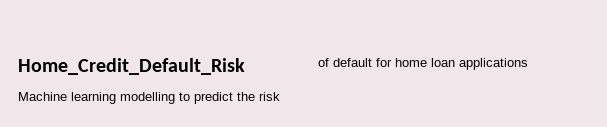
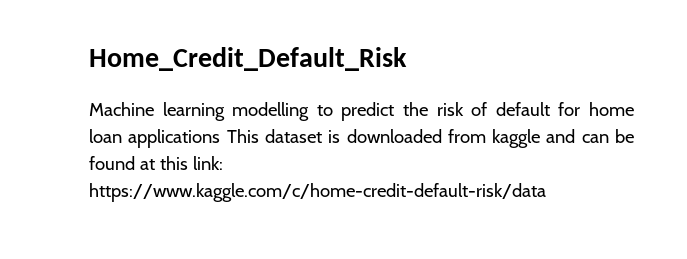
- Machine learning modelling to predict the risk of default for home loan applications
+ Machine learning modelling to predict the risk of default for home loan applications This dataset is downloaded from kaggle and can be found at this link: https://www.kaggle.com/c/home-credit-default-risk/data

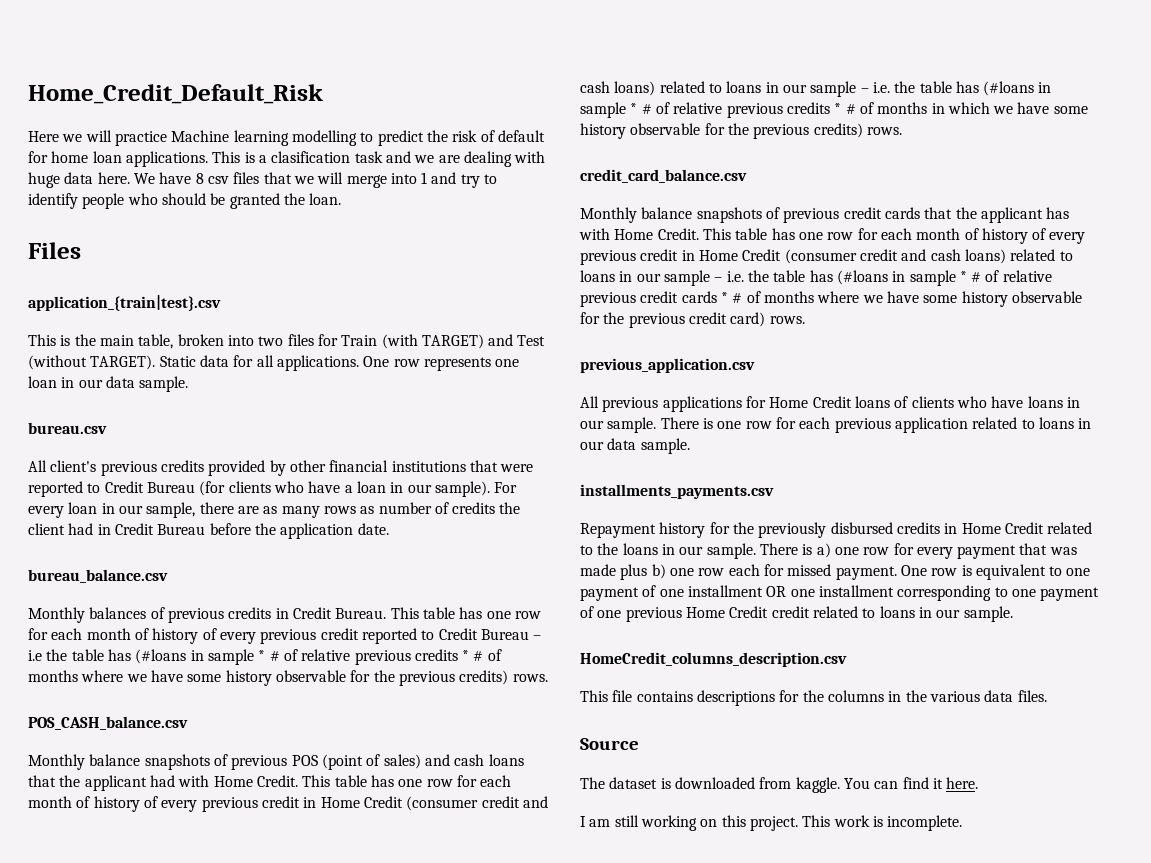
- Machine learning modelling to predict the risk of default for home loan applications This dataset is downloaded from kaggle and can be found at this link: https://www.kaggle.com/c/home-credit-default-risk/data
+ Here we will practice Machine learning modelling to predict the risk of default for home loan applications. This is a clasification task and we are dealing with huge data here. We have 8 csv files that we will merge into 1 and try to identify people who should be granted the loan.
+ Files
+ application_{train|test}.csv
+ This is the main table, broken into two files for Train (with TARGET) and Test (without TARGET). Static data for all applications. One row represents one loan in our data sample.
+ bureau.csv
+ All client's previous credits provided by other financial institutions that were reported to Credit Bureau (for clients who have a loan in our sample). For every loan in our sample, there are as many rows as number of credits the client had in Credit Bureau before the application date.
+ bureau_balance.csv
+ Monthly balances of previous credits in Credit Bureau. This table has one row for each month of history of every previous credit reported to Credit Bureau – i.e the table has (#loans in sample * # of relative previous credits * # of months where we have some history observable for the previous credits) rows.
+ POS_CASH_balance.csv
+ Monthly balance snapshots of previous POS (point of sales) and cash loans that the applicant had with Home Credit. This table has one row for each month of history of every previous credit in Home Credit (consumer credit and cash loans) related to loans in our sample – i.e. the table has (#loans in sample * # of relative previous credits * # of months in which we have some history observable for the previous credits) rows.
+ credit_card_balance.csv
+ Monthly balance snapshots of previous credit cards that the applicant has with Home Credit. This table has one row for each month of history of every previous credit in Home Credit (consumer credit and cash loans) related to loans in our sample – i.e. the table has (#loans in sample * # of relative previous credit cards * # of months where we have some history observable for the previous credit card) rows.
+ previous_application.csv
+ All previous applications for Home Credit loans of clients who have loans in our sample. There is one row for each previous application related to loans in our data sample.
+ installments_payments.csv
+ Repayment history for the previously disbursed credits in Home Credit related to the loans in our sample. There is a) one row for every payment that was made plus b) one row each for missed payment. One row is equivalent to one payment of one installment OR one installment corresponding to one payment of one previous Home Credit credit related to loans in our sample.
+ HomeCredit_columns_description.csv
+ This file contains descriptions for the columns in the various data files.
+ Source
+ The dataset is downloaded from kaggle. You can find it here.
+ I am still working on this project. This work is incomplete.

